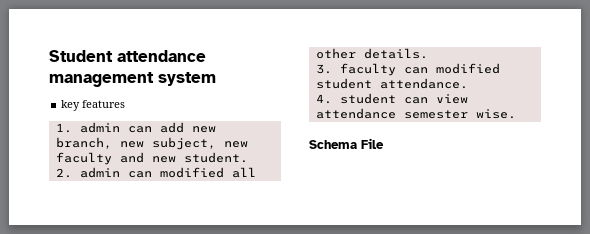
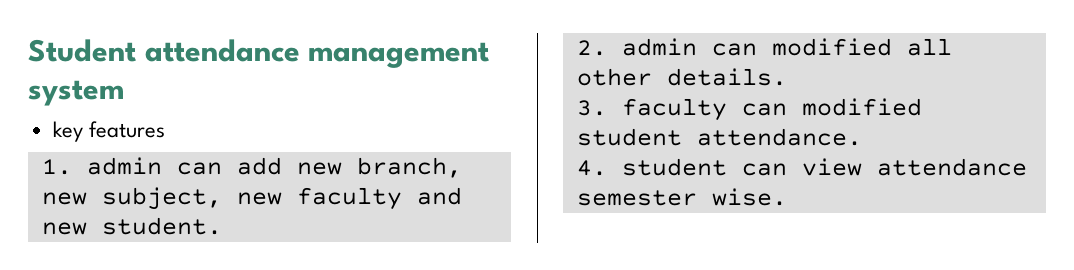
- Schema File

